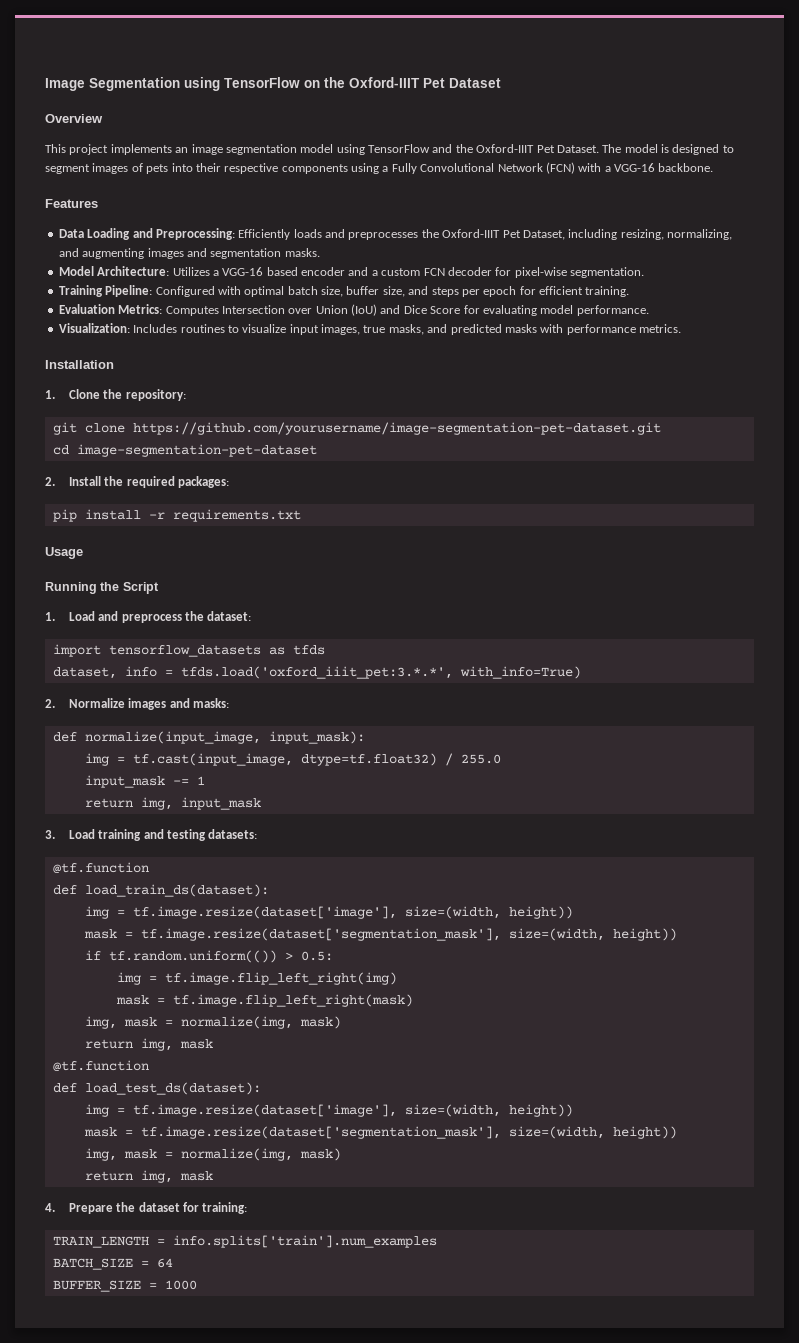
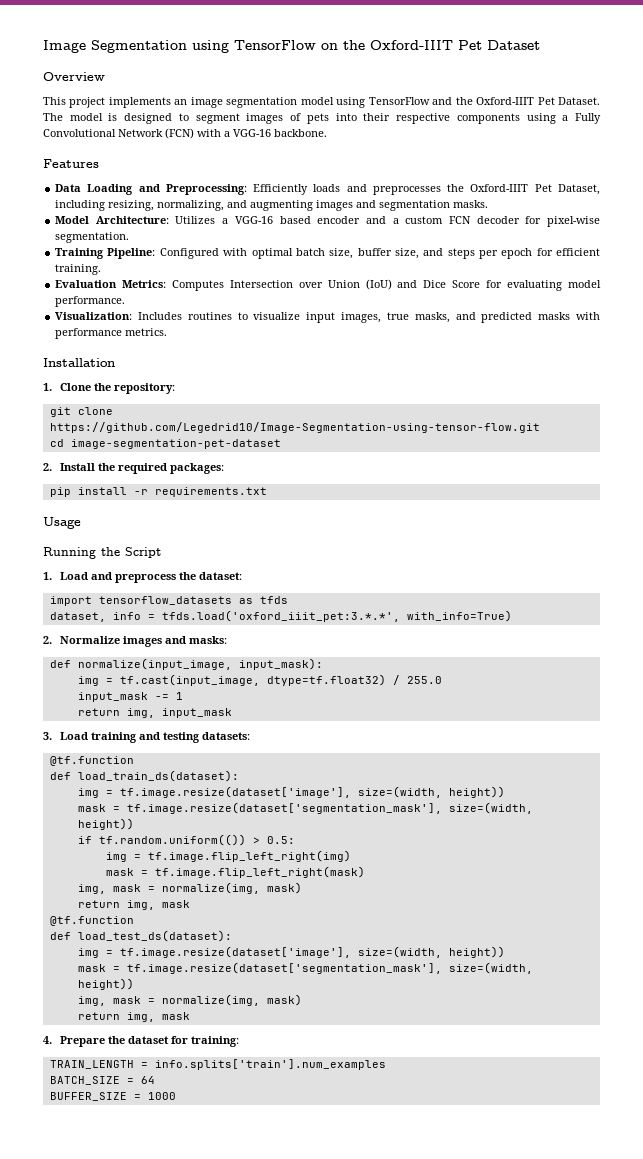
- git clone https://github.com/yourusername/image-segmentation-pet-dataset.git
+ git clone https://github.com/Legedrid10/Image-Segmentation-using-tensor-flow.git

